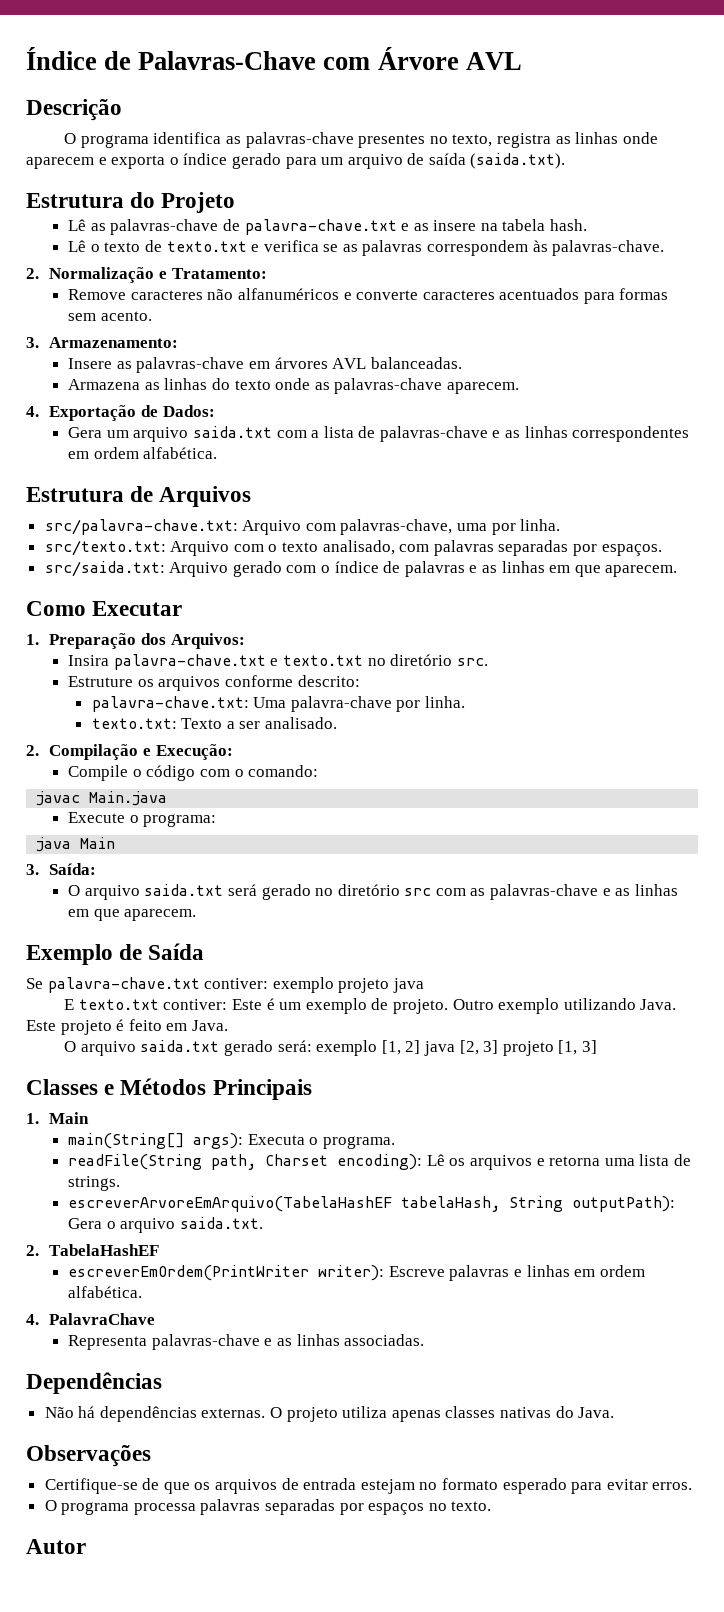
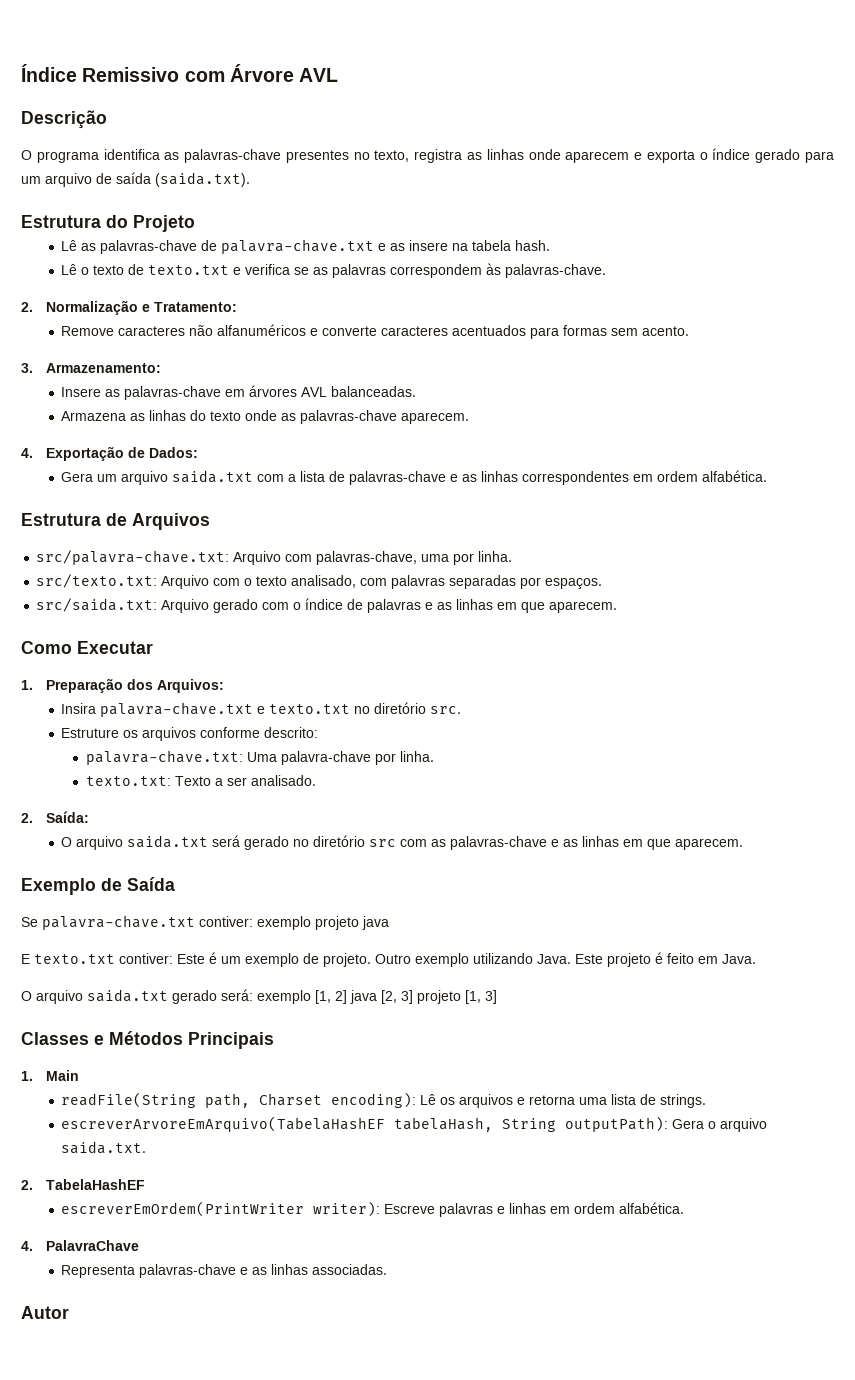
- Índice de Palavras-Chave com Árvore AVL
+ Índice Remissivo com Árvore AVL
- 2. Compilação e Execução:
- Compile o código com o comando:
- javac Main.java
- Execute o programa:
- java Main
- 3. Saída:
+ 2. Saída:
- main(String[] args): Executa o programa.
- Dependências
- Não há dependências externas. O projeto utiliza apenas classes nativas do Java.
- Observações
- Certifique-se de que os arquivos de entrada estejam no formato esperado para evitar erros.
- O programa processa palavras separadas por espaços no texto.

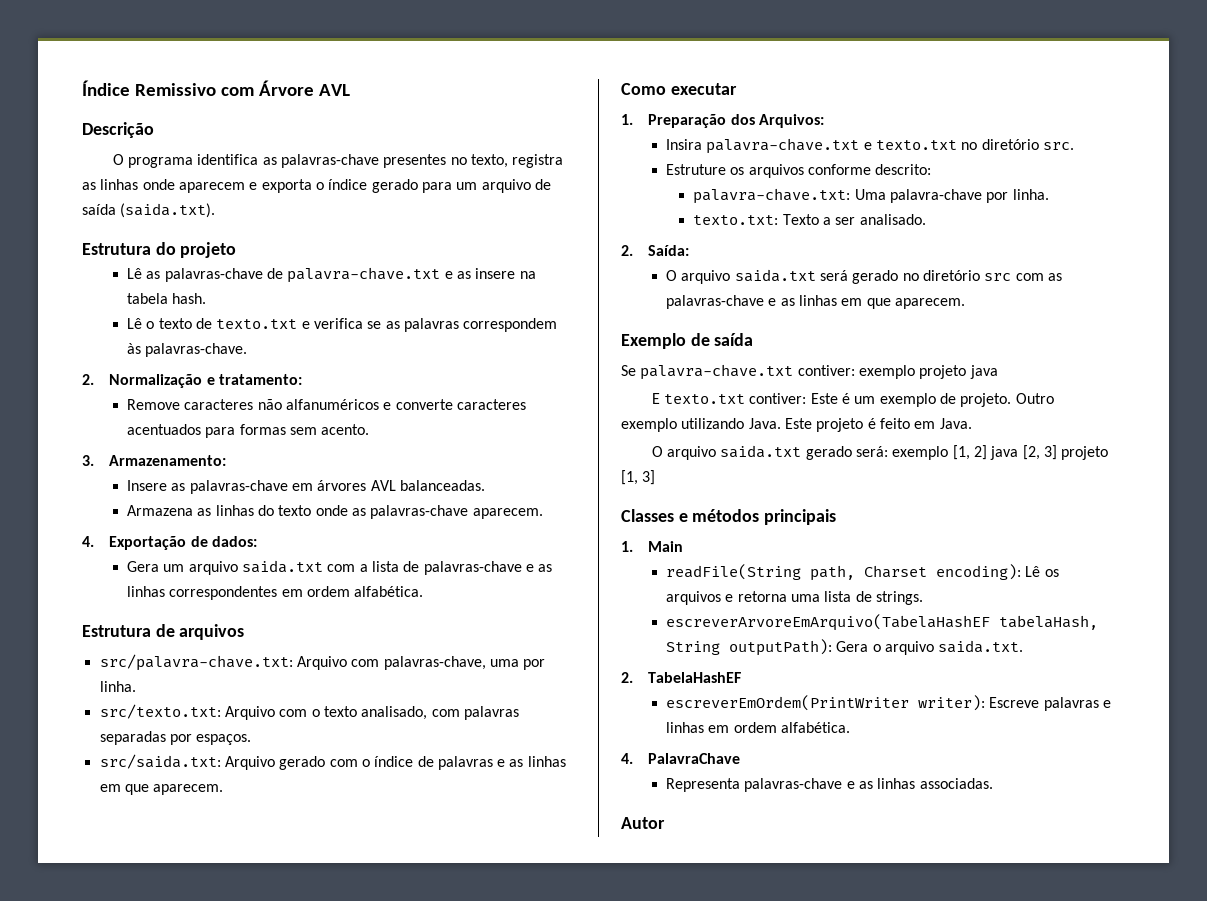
- Estrutura do Projeto
+ Estrutura do projeto
- 2. Normalização e Tratamento:
+ 2. Normalização e tratamento:
- 4. Exportação de Dados:
+ 4. Exportação de dados:
- Estrutura de Arquivos
+ Estrutura de arquivos
- Como Executar
+ Como executar
- Exemplo de Saída
+ Exemplo de saída
- Classes e Métodos Principais
+ Classes e métodos principais

